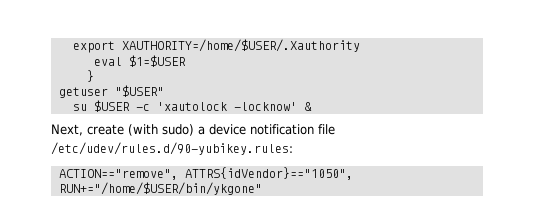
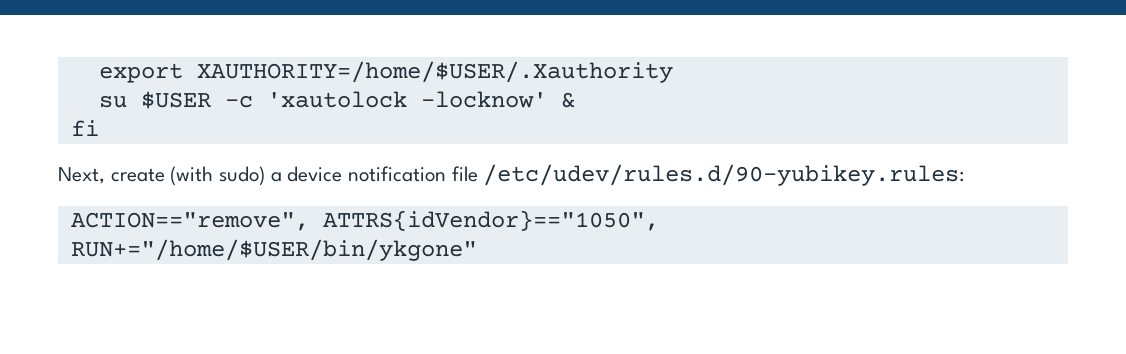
- eval $1=$USER
- }
- getuser "$USER"
+ fi

